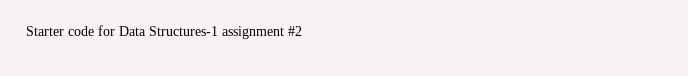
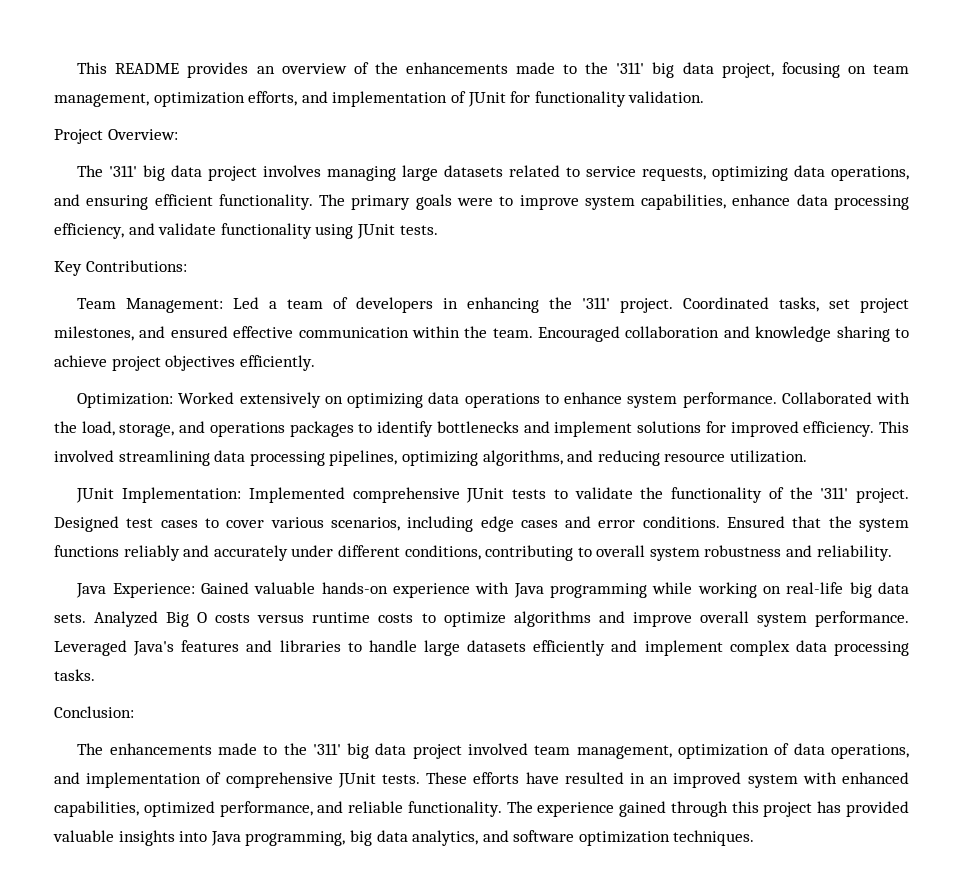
- Starter code for Data Structures-1 assignment #2
+ This README provides an overview of the enhancements made to the '311' big data project, focusing on team management, optimization efforts, and implementation of JUnit for functionality validation.
+ Project Overview:
+ The '311' big data project involves managing large datasets related to service requests, optimizing data operations, and ensuring efficient functionality. The primary goals were to improve system capabilities, enhance data processing efficiency, and validate functionality using JUnit tests.
+ Key Contributions:
+ Team Management: Led a team of developers in enhancing the '311' project. Coordinated tasks, set project milestones, and ensured effective communication within the team. Encouraged collaboration and knowledge sharing to achieve project objectives efficiently.
+ Optimization: Worked extensively on optimizing data operations to enhance system performance. Collaborated with the load, storage, and operations packages to identify bottlenecks and implement solutions for improved efficiency. This involved streamlining data processing pipelines, optimizing algorithms, and reducing resource utilization.
+ JUnit Implementation: Implemented comprehensive JUnit tests to validate the functionality of the '311' project. Designed test cases to cover various scenarios, including edge cases and error conditions. Ensured that the system functions reliably and accurately under different conditions, contributing to overall system robustness and reliability.
+ Java Experience: Gained valuable hands-on experience with Java programming while working on real-life big data sets. Analyzed Big O costs versus runtime costs to optimize algorithms and improve overall system performance. Leveraged Java's features and libraries to handle large datasets efficiently and implement complex data processing tasks.
+ Conclusion:
+ The enhancements made to the '311' big data project involved team management, optimization of data operations, and implementation of comprehensive JUnit tests. These efforts have resulted in an improved system with enhanced capabilities, optimized performance, and reliable functionality. The experience gained through this project has provided valuable insights into Java programming, big data analytics, and software optimization techniques.

